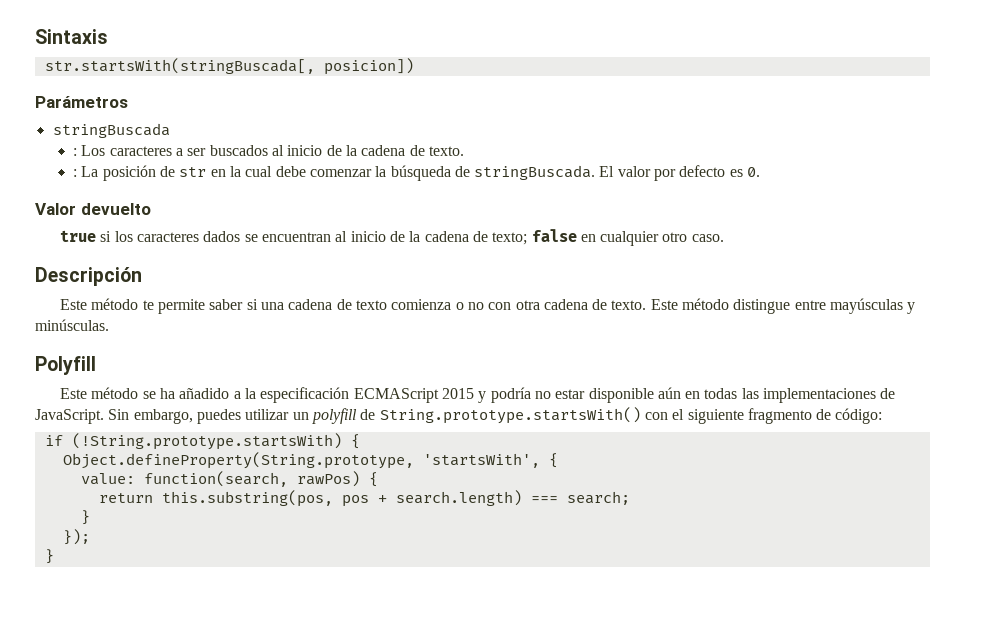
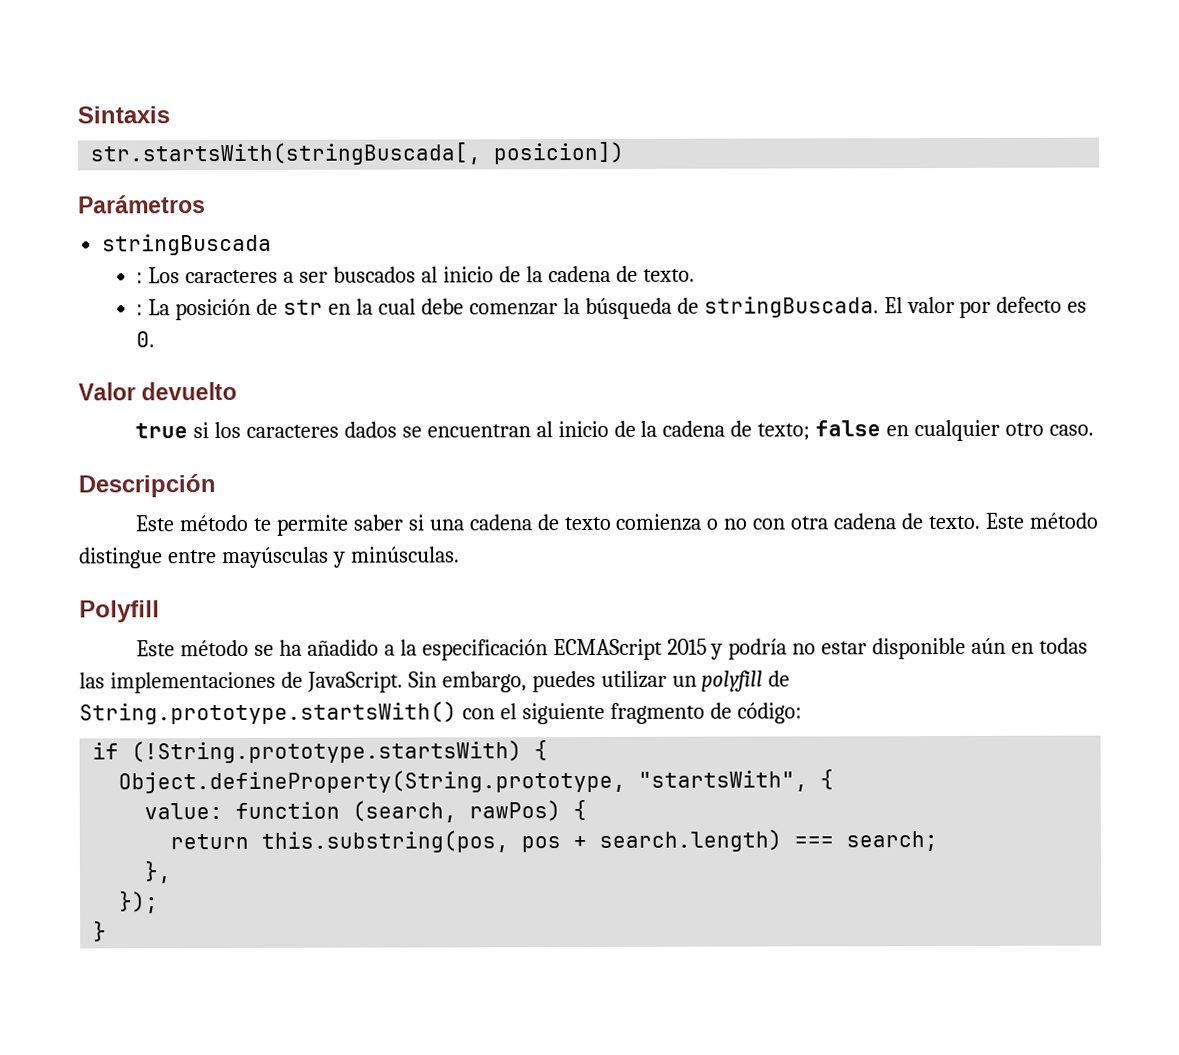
- Object.defineProperty(String.prototype, 'startsWith', {
+ Object.defineProperty(String.prototype, "startsWith", {
- value: function(search, rawPos) {
+ value: function (search, rawPos) {
  return this.substring(pos, pos + search.length) === search;
- }
+ },

